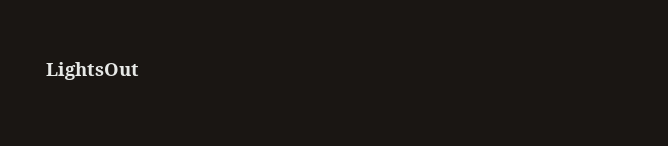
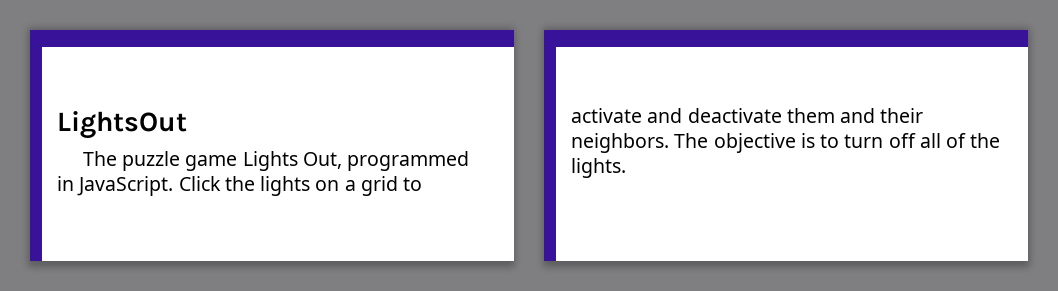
+ The puzzle game Lights Out, programmed in JavaScript. Click the lights on a grid to activate and deactivate them and their neighbors. The objective is to turn off all of the lights.

